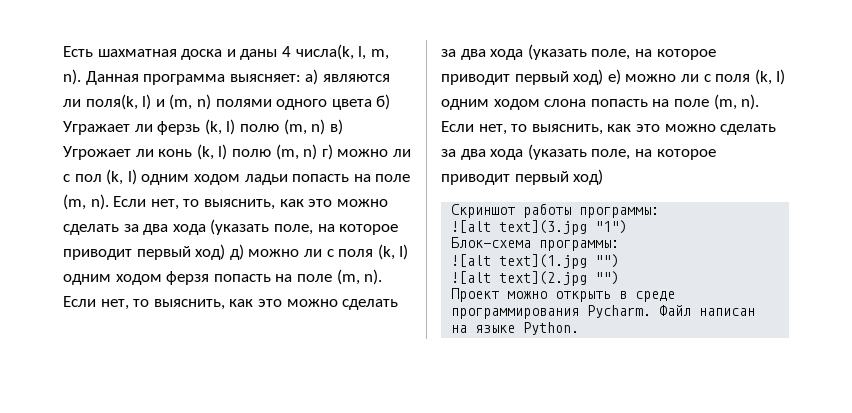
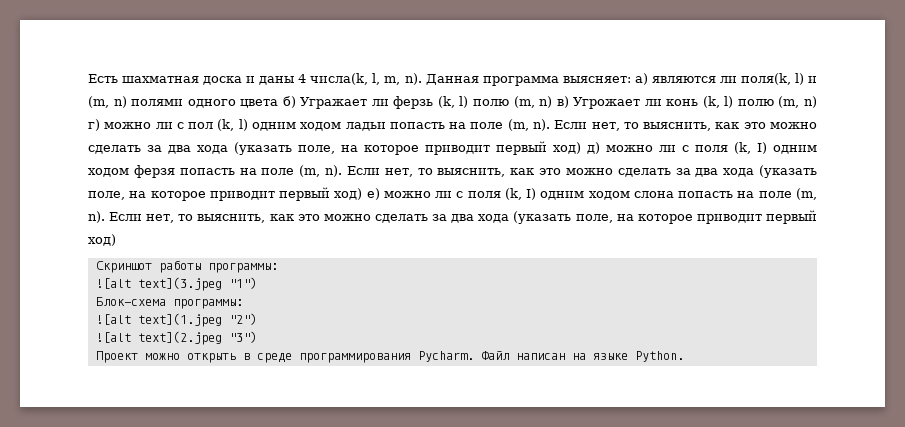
- ![alt text](3.jpg "1")
+ ![alt text](3.jpeg "1")
- ![alt text](1.jpg "")
- ![alt text](2.jpg "")
+ ![alt text](1.jpeg "2")
+ ![alt text](2.jpeg "3")

